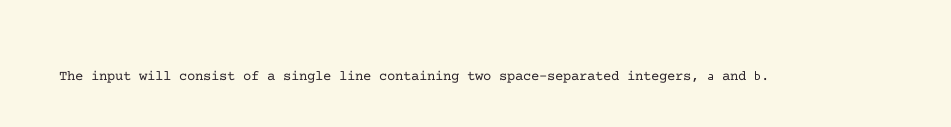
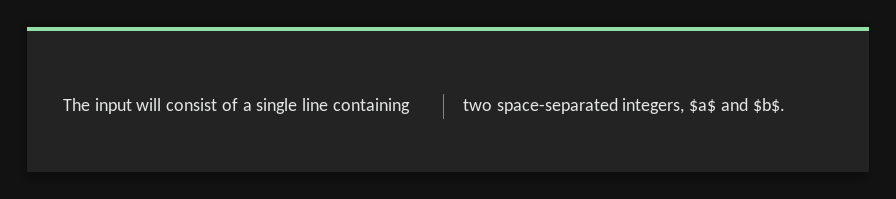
- The input will consist of a single line containing two space-separated integers, a and b.
+ The input will consist of a single line containing two space-separated integers, $a$ and $b$.

